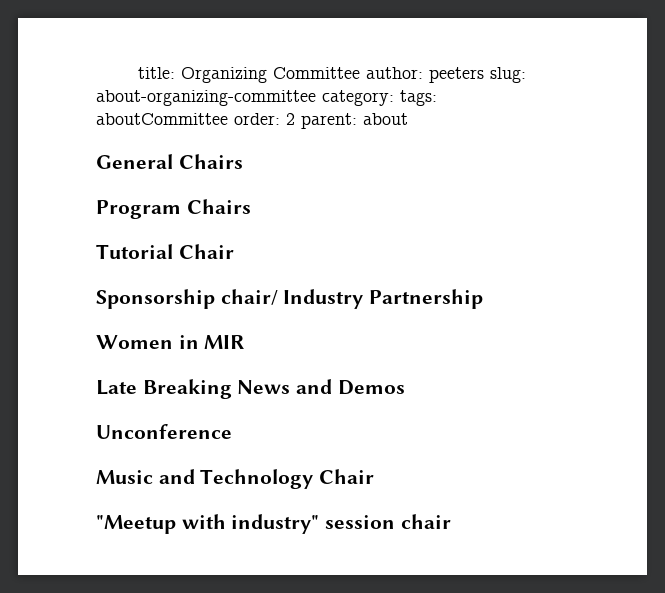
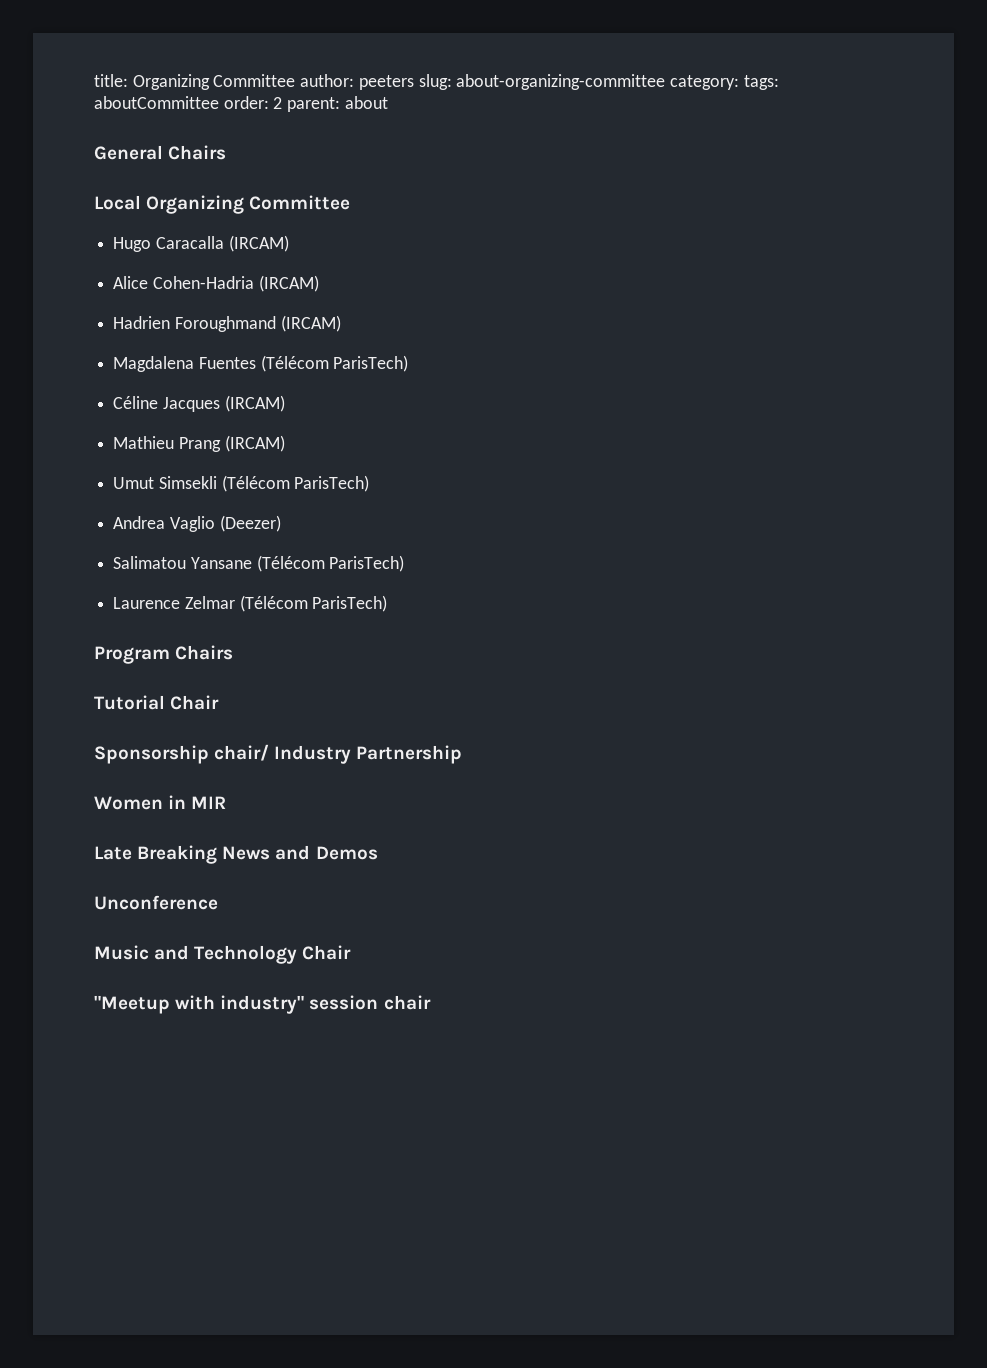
+ Local Organizing Committee
+ Hugo Caracalla (IRCAM)
+ Alice Cohen-Hadria (IRCAM)
+ Hadrien Foroughmand (IRCAM)
+ Magdalena Fuentes (Télécom ParisTech)
+ Céline Jacques (IRCAM)
+ Mathieu Prang (IRCAM)
+ Umut Simsekli (Télécom ParisTech)
+ Andrea Vaglio (Deezer)
+ Salimatou Yansane (Télécom ParisTech)
+ Laurence Zelmar (Télécom ParisTech)

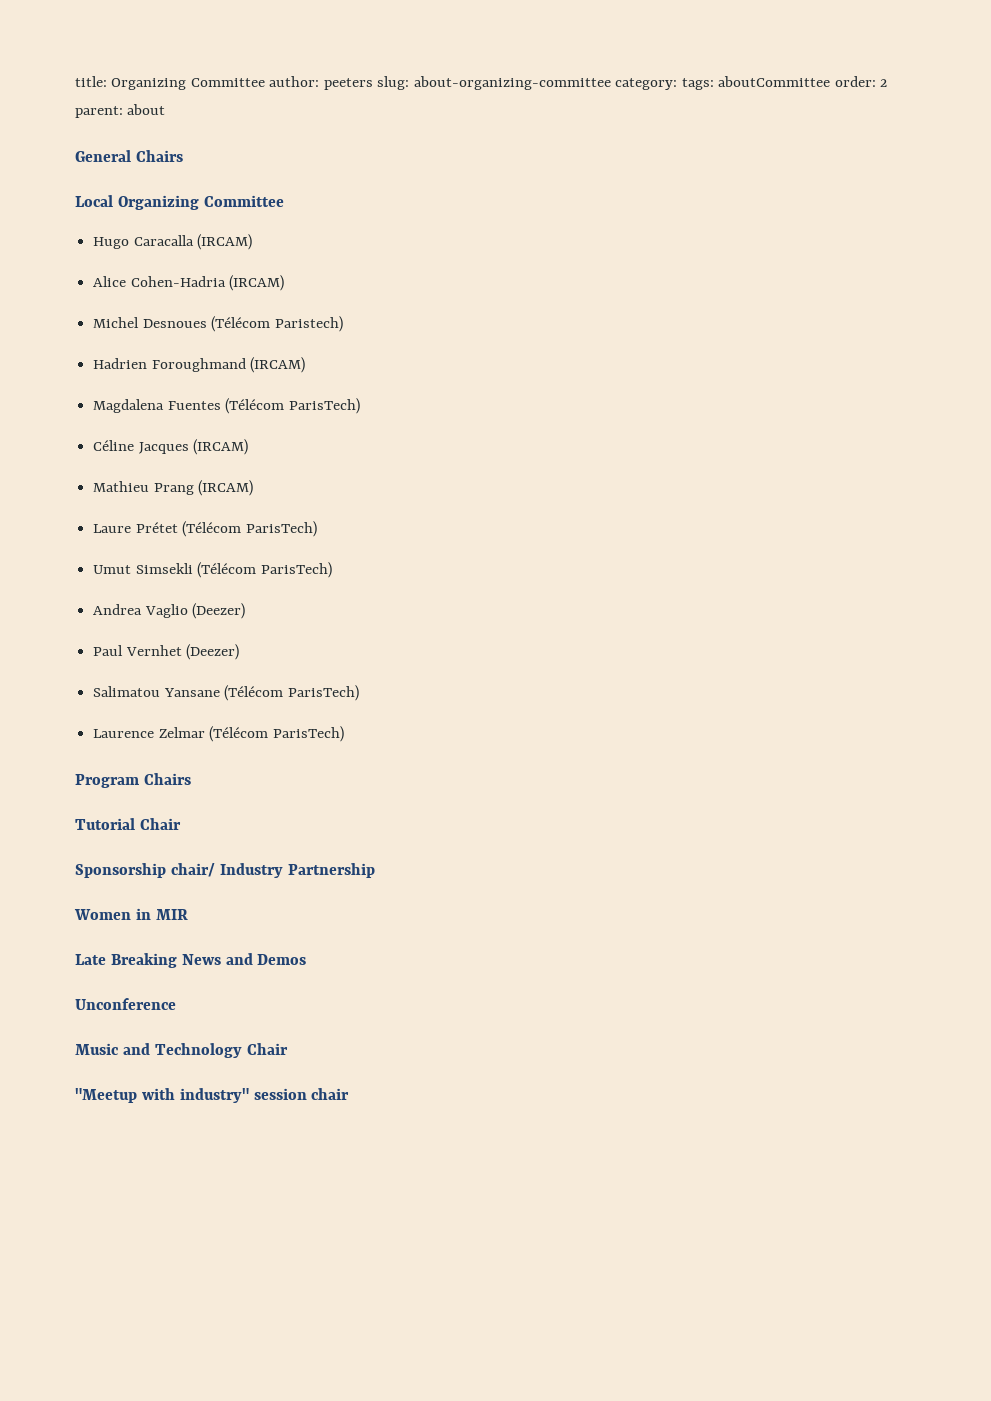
+ Michel Desnoues (Télécom Paristech)
+ Laure Prétet (Télécom ParisTech)
+ Paul Vernhet (Deezer)

